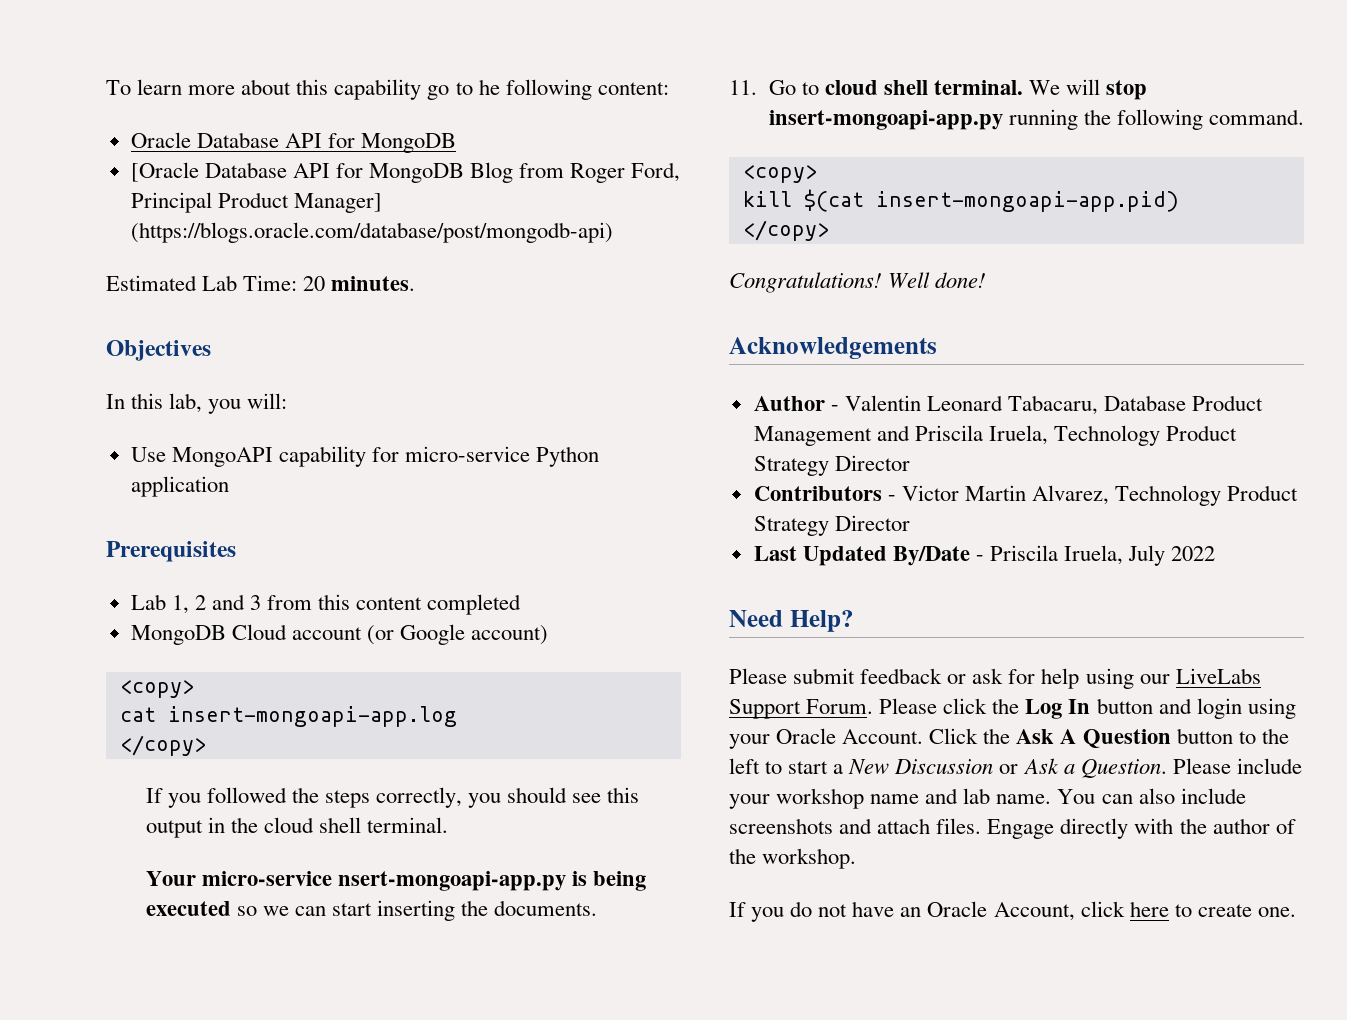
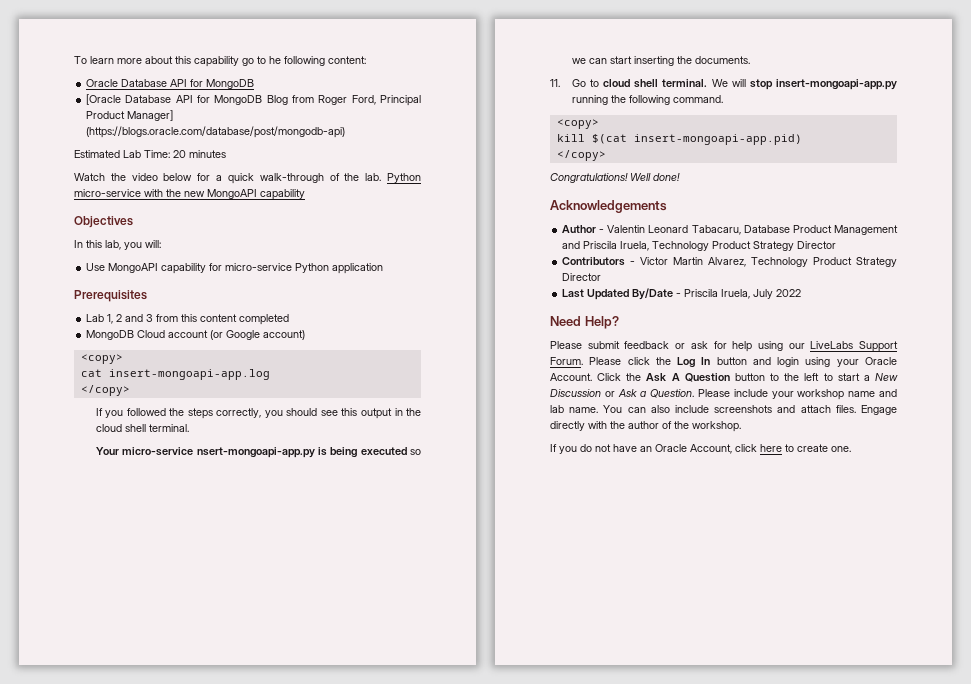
- Estimated Lab Time: 20 minutes.
+ Estimated Lab Time: 20 minutes
+ Watch the video below for a quick walk-through of the lab. Python micro-service with the new MongoAPI capability

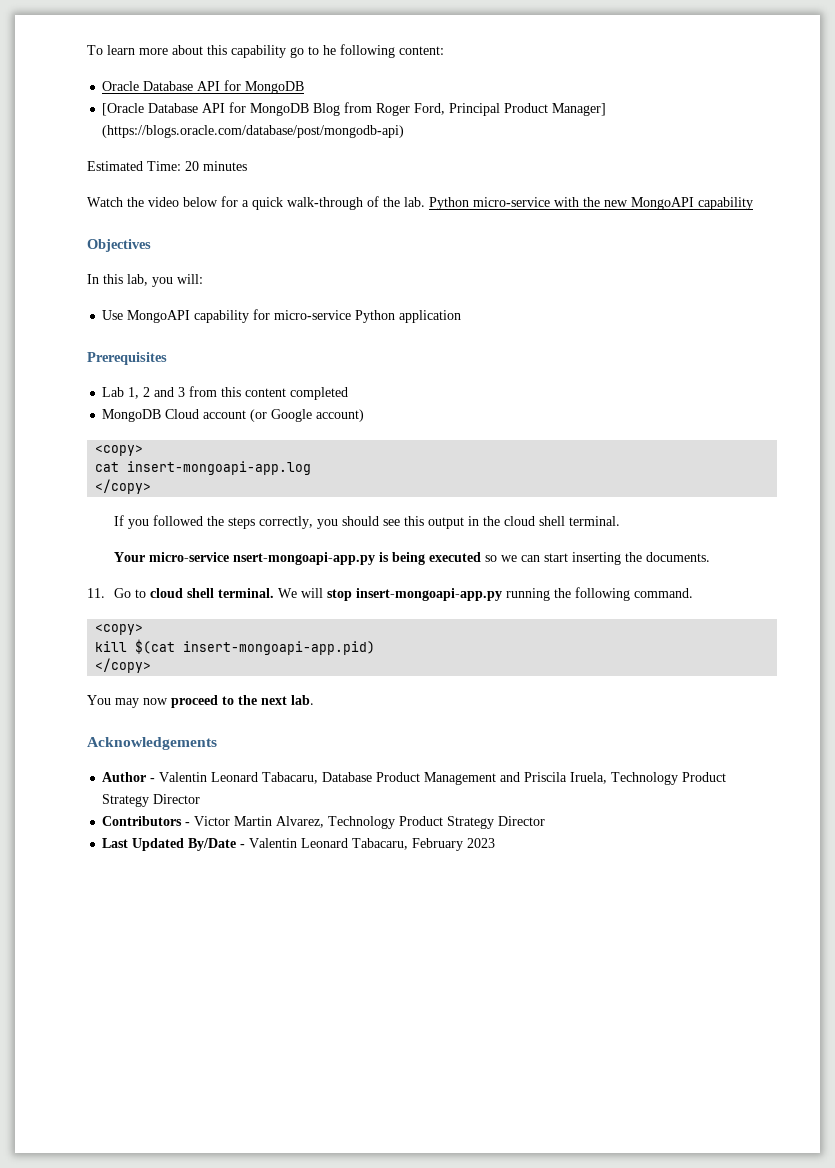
- Estimated Lab Time: 20 minutes
+ Estimated Time: 20 minutes
- Congratulations! Well done!
+ You may now proceed to the next lab.
- Last Updated By/Date - Priscila Iruela, July 2022
- Need Help?
- Please submit feedback or ask for help using our LiveLabs Support Forum. Please click the Log In button and login using your Oracle Account. Click the Ask A Question button to the left to start a New Discussion or Ask a Question. Please include your workshop name and lab name. You can also include screenshots and attach files. Engage directly with the author of the workshop.
- If you do not have an Oracle Account, click here to create one.
+ Last Updated By/Date - Valentin Leonard Tabacaru, February 2023

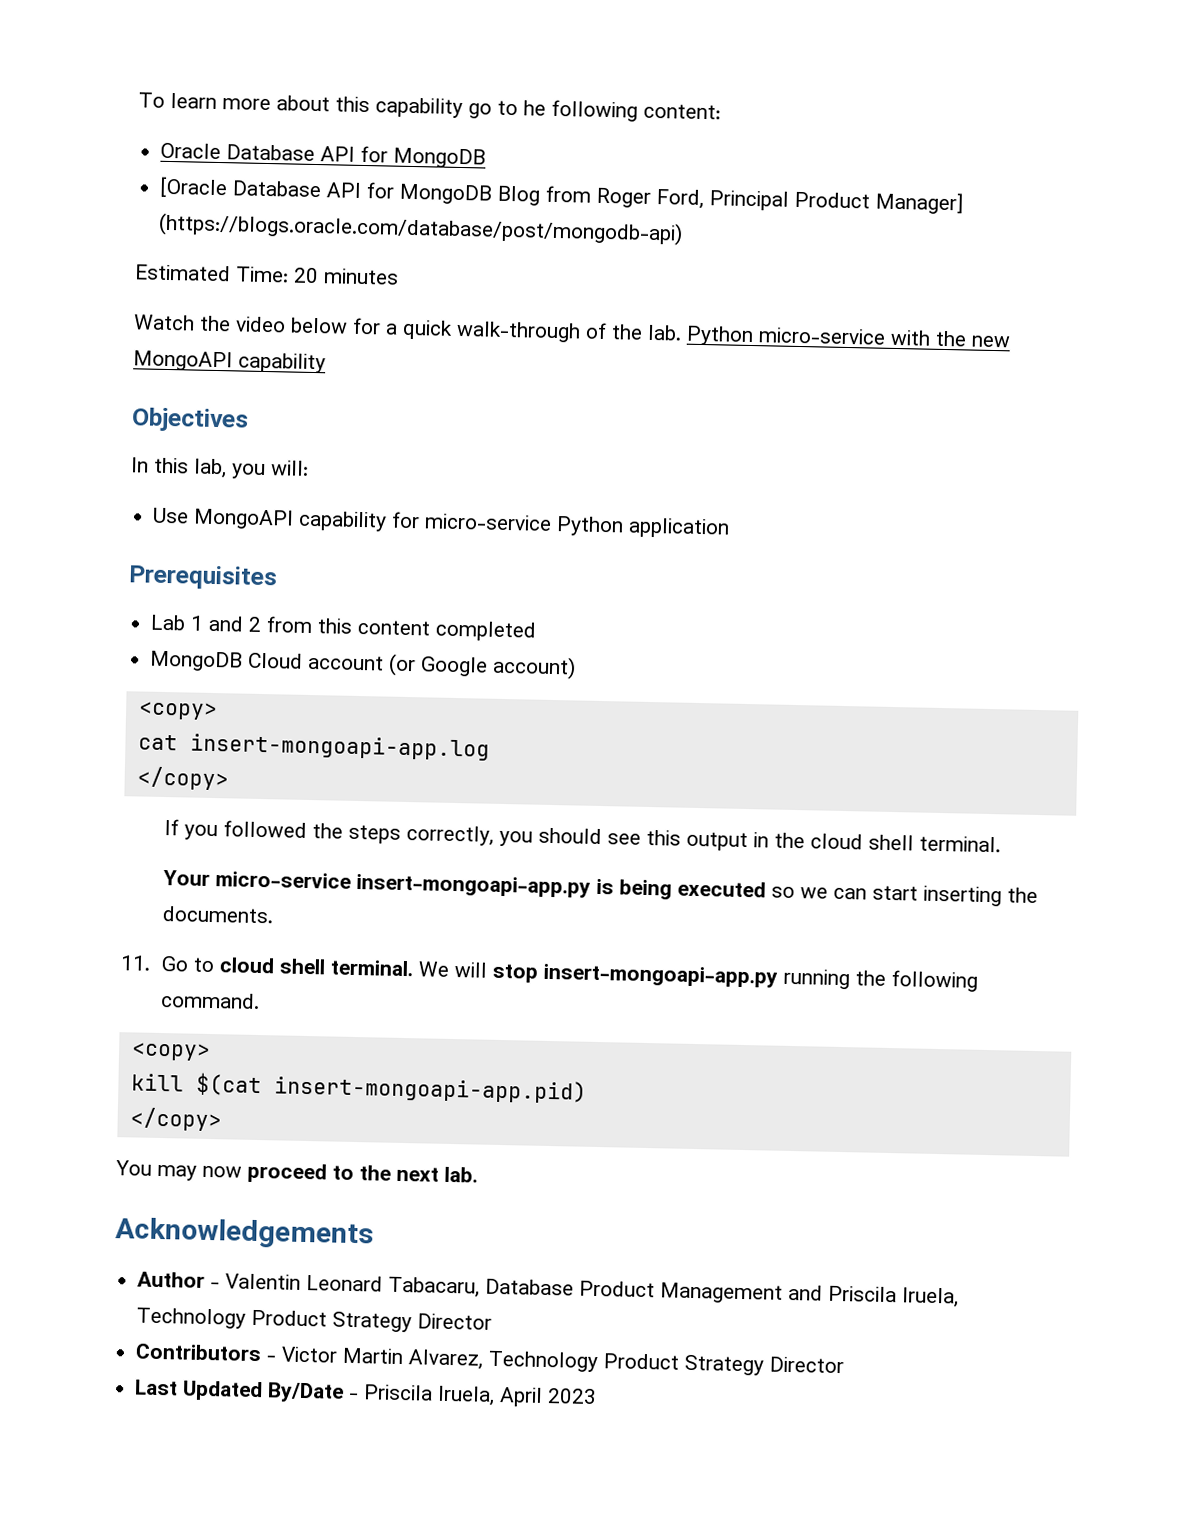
- Lab 1, 2 and 3 from this content completed
+ Lab 1 and 2 from this content completed
- Your micro-service nsert-mongoapi-app.py is being executed so we can start inserting the documents.
+ Your micro-service insert-mongoapi-app.py is being executed so we can start inserting the documents.
- Last Updated By/Date - Valentin Leonard Tabacaru, February 2023
+ Last Updated By/Date - Priscila Iruela, April 2023

